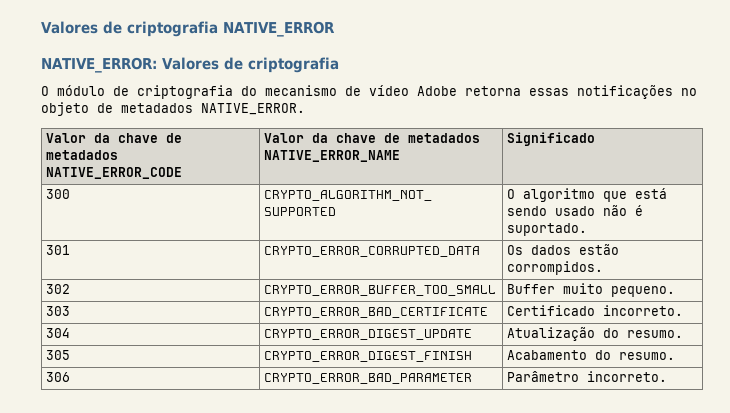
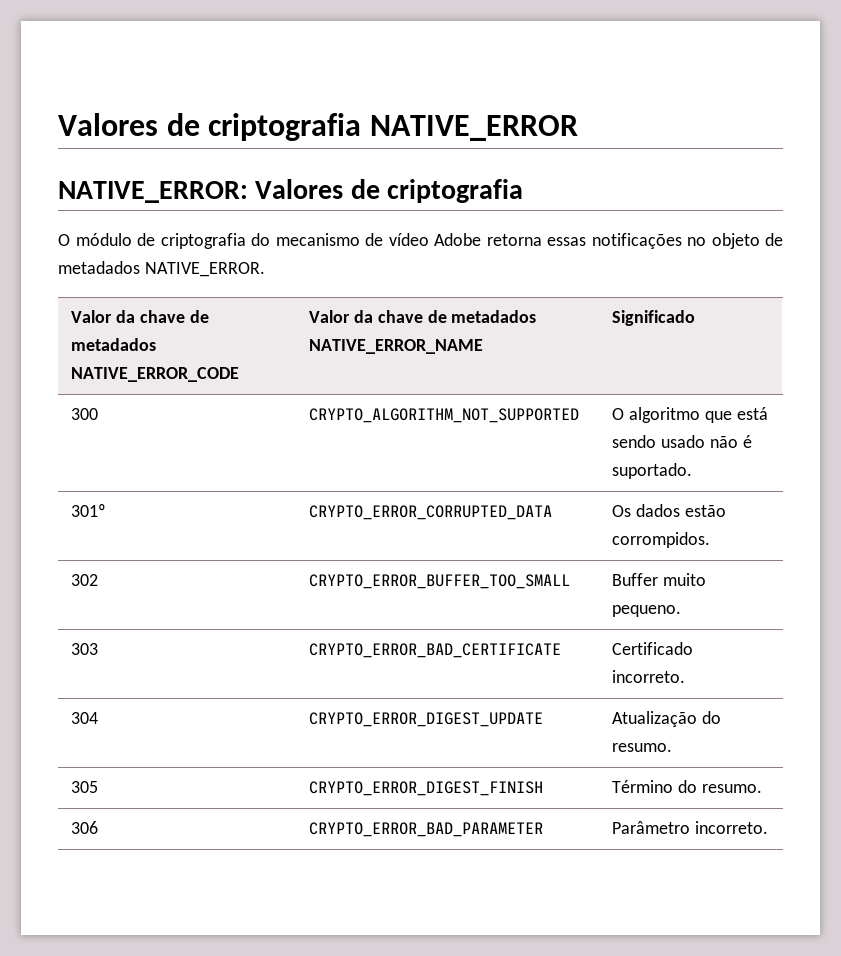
- 301 | CRYPTO_ERROR_CORRUPTED_DATA | Os dados estão corrompidos.
+ 301º | CRYPTO_ERROR_CORRUPTED_DATA | Os dados estão corrompidos.
- 305 | CRYPTO_ERROR_DIGEST_FINISH | Acabamento do resumo.
+ 305 | CRYPTO_ERROR_DIGEST_FINISH | Término do resumo.

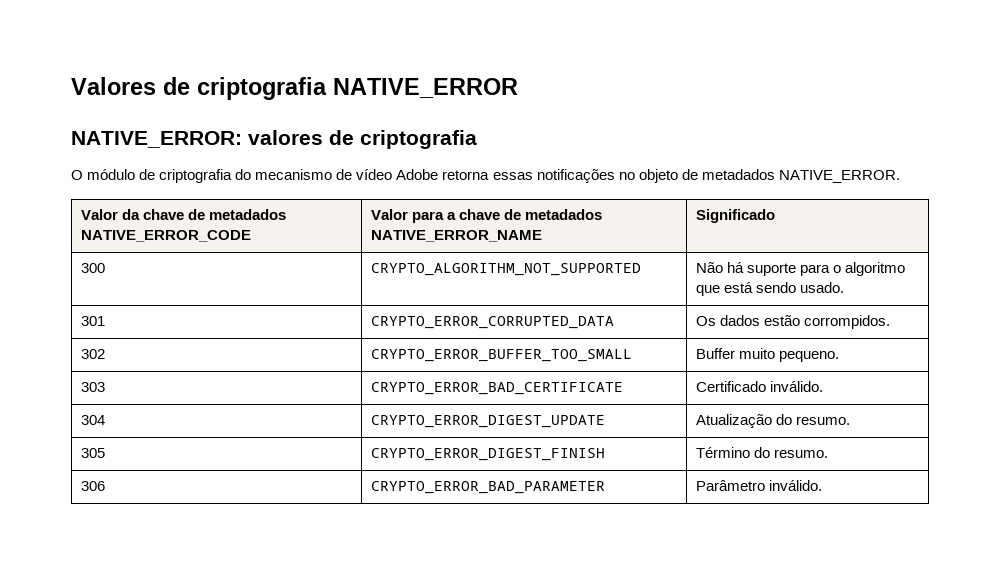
- NATIVE_ERROR: Valores de criptografia
+ NATIVE_ERROR: valores de criptografia
- Valor da chave de metadados NATIVE_ERROR_CODE | Valor da chave de metadados NATIVE_ERROR_NAME | Significado
+ Valor da chave de metadados NATIVE_ERROR_CODE | Valor para a chave de metadados NATIVE_ERROR_NAME | Significado
- 300 | CRYPTO_ALGORITHM_NOT_SUPPORTED | O algoritmo que está sendo usado não é suportado.
- 301º | CRYPTO_ERROR_CORRUPTED_DATA | Os dados estão corrompidos.
+ 300 | CRYPTO_ALGORITHM_NOT_SUPPORTED | Não há suporte para o algoritmo que está sendo usado.
+ 301 | CRYPTO_ERROR_CORRUPTED_DATA | Os dados estão corrompidos.
- 303 | CRYPTO_ERROR_BAD_CERTIFICATE | Certificado incorreto.
+ 303 | CRYPTO_ERROR_BAD_CERTIFICATE | Certificado inválido.
- 306 | CRYPTO_ERROR_BAD_PARAMETER | Parâmetro incorreto.
+ 306 | CRYPTO_ERROR_BAD_PARAMETER | Parâmetro inválido.

